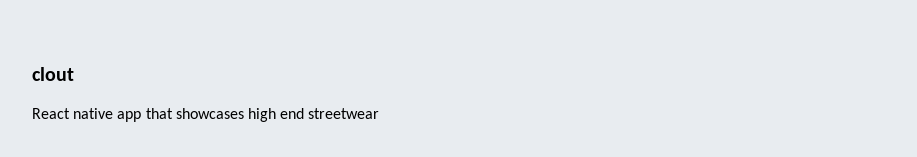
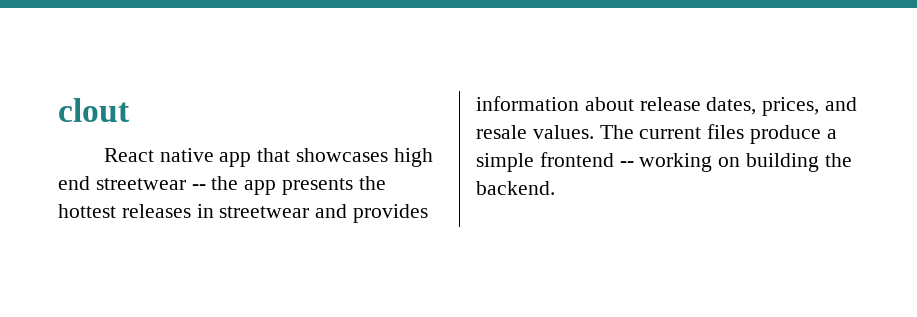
- React native app that showcases high end streetwear
+ React native app that showcases high end streetwear -- the app presents the hottest releases in streetwear and provides information about release dates, prices, and resale values. The current files produce a simple frontend -- working on building the backend.

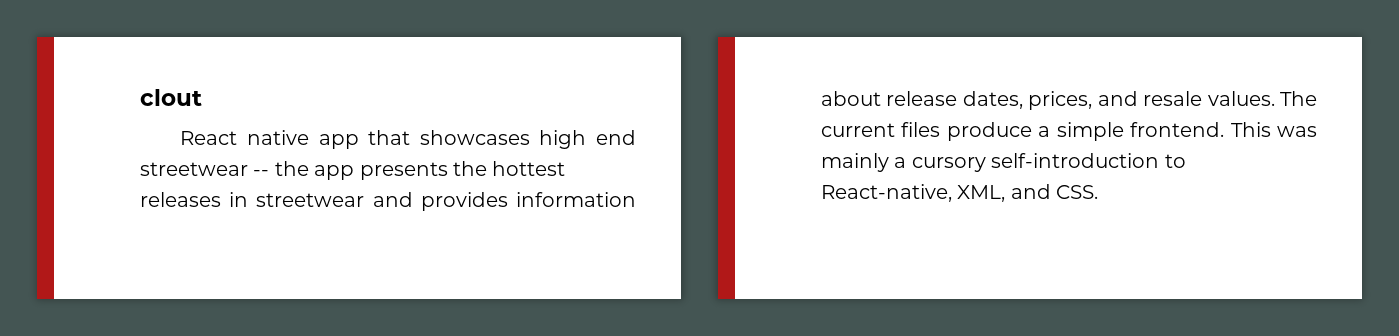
- The current files produce a simple frontend -- working on building the backend.
+ The current files produce a simple frontend. This was mainly a cursory self-introduction to React-native, XML, and CSS.

